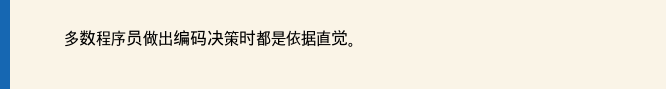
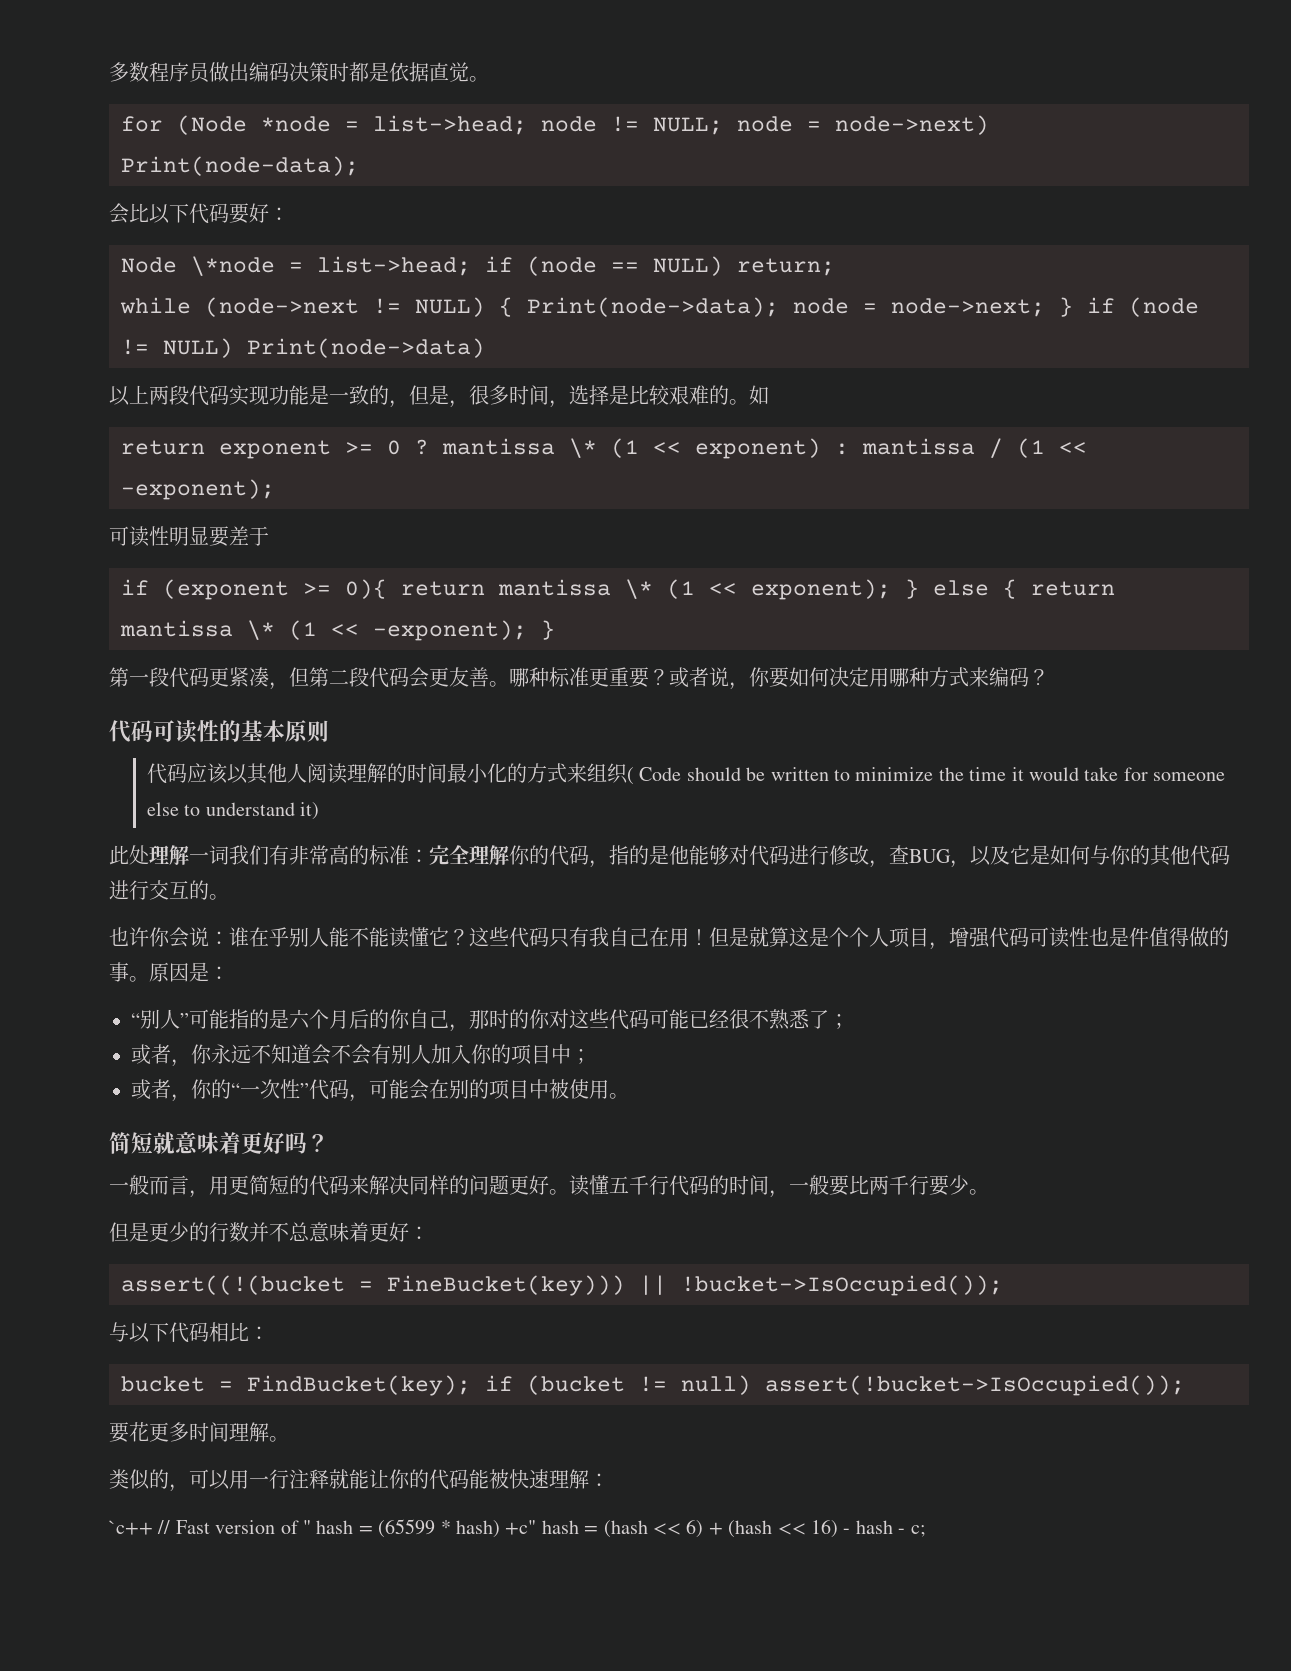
+ for (Node *node = list->head; node != NULL; node = node->next) Print(node-data);
+ 会比以下代码要好：
+ Node \*node = list->head; if (node == NULL) return;
+ while (node->next != NULL) { Print(node->data); node = node->next; } if (node != NULL) Print(node->data)
+ 以上两段代码实现功能是一致的，但是，很多时间，选择是比较艰难的。如
+ return exponent >= 0 ? mantissa \* (1 << exponent) : mantissa / (1 << -exponent);
+ 可读性明显要差于
+ if (exponent >= 0){ return mantissa \* (1 << exponent); } else { return mantissa \* (1 << -exponent); }
+ 第一段代码更紧凑，但第二段代码会更友善。哪种标准更重要？或者说，你要如何决定用哪种方式来编码？
+ 代码可读性的基本原则
+ 代码应该以其他人阅读理解的时间最小化的方式来组织( Code should be written to minimize the time it would take for someone else to understand it)
+ 此处理解一词我们有非常高的标准：完全理解你的代码，指的是他能够对代码进行修改，查BUG，以及它是如何与你的其他代码进行交互的。
+ 也许你会说：谁在乎别人能不能读懂它？这些代码只有我自己在用！但是就算这是个个人项目，增强代码可读性也是件值得做的事。原因是：
+ “别人”可能指的是六个月后的你自己，那时的你对这些代码可能已经很不熟悉了；
+ 或者，你永远不知道会不会有别人加入你的项目中；
+ 或者，你的“一次性”代码，可能会在别的项目中被使用。
+ 简短就意味着更好吗？
+ 一般而言，用更简短的代码来解决同样的问题更好。读懂五千行代码的时间，一般要比两千行要少。
+ 但是更少的行数并不总意味着更好：
+ assert((!(bucket = FineBucket(key))) || !bucket->IsOccupied());
+ 与以下代码相比：
+ bucket = FindBucket(key); if (bucket != null) assert(!bucket->IsOccupied());
+ 要花更多时间理解。
+ 类似的，可以用一行注释就能让你的代码能被快速理解：
+ `c++ // Fast version of " hash = (65599 * hash) +c" hash = (hash << 6) + (hash << 16) - hash - c;

